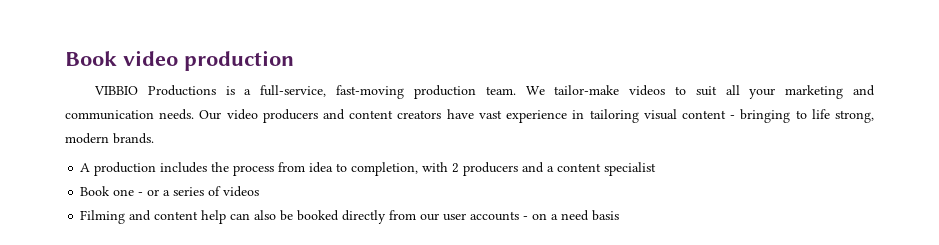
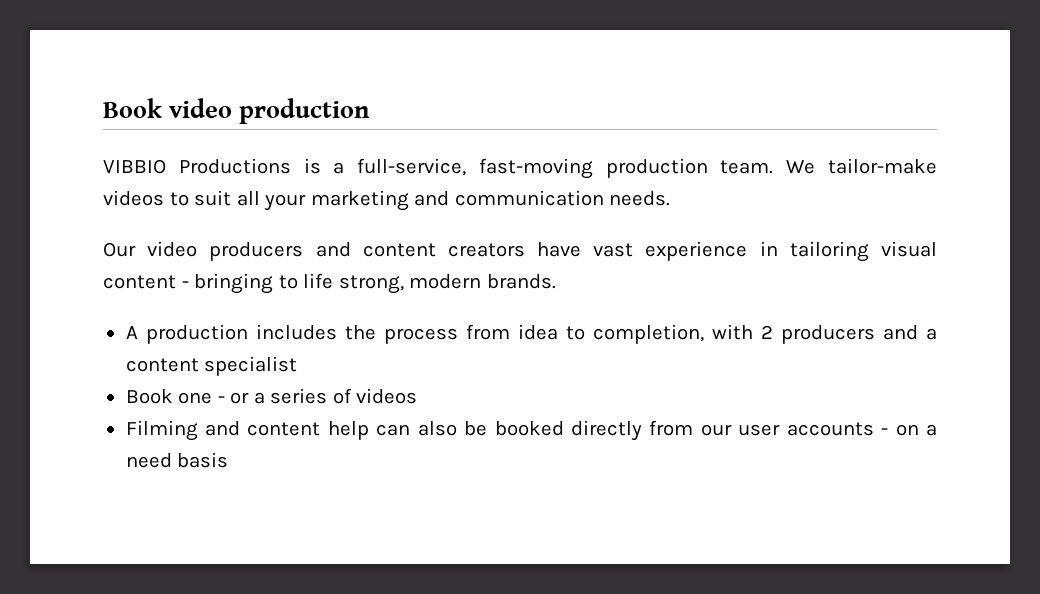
- We tailor-make videos to suit all your marketing and communication needs. Our video producers and content creators have vast experience in tailoring visual content - bringing to life strong, modern brands.
+ We tailor-make videos to suit all your marketing and communication needs.
+ Our video producers and content creators have vast experience in tailoring visual content - bringing to life strong, modern brands.

